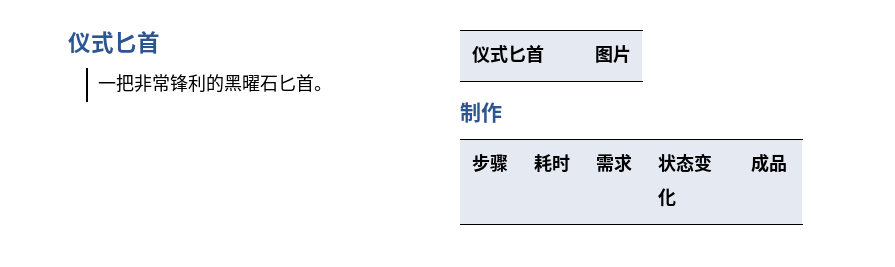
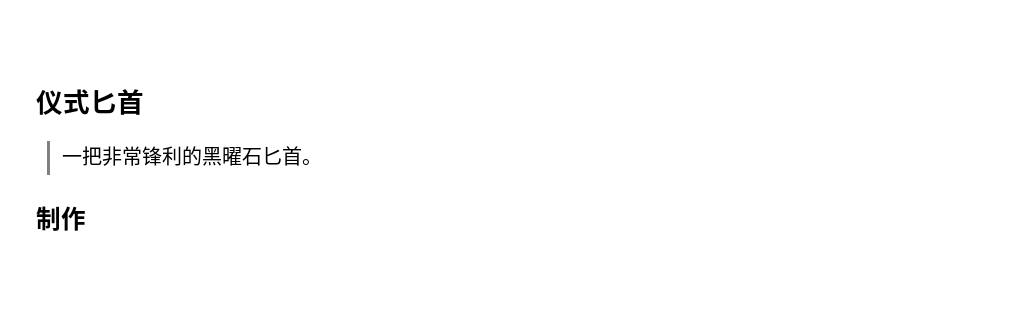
- 仪式匕首 | 图片
  制作
- 步骤 | 耗时 | 需求 | 状态变化 | 成品

